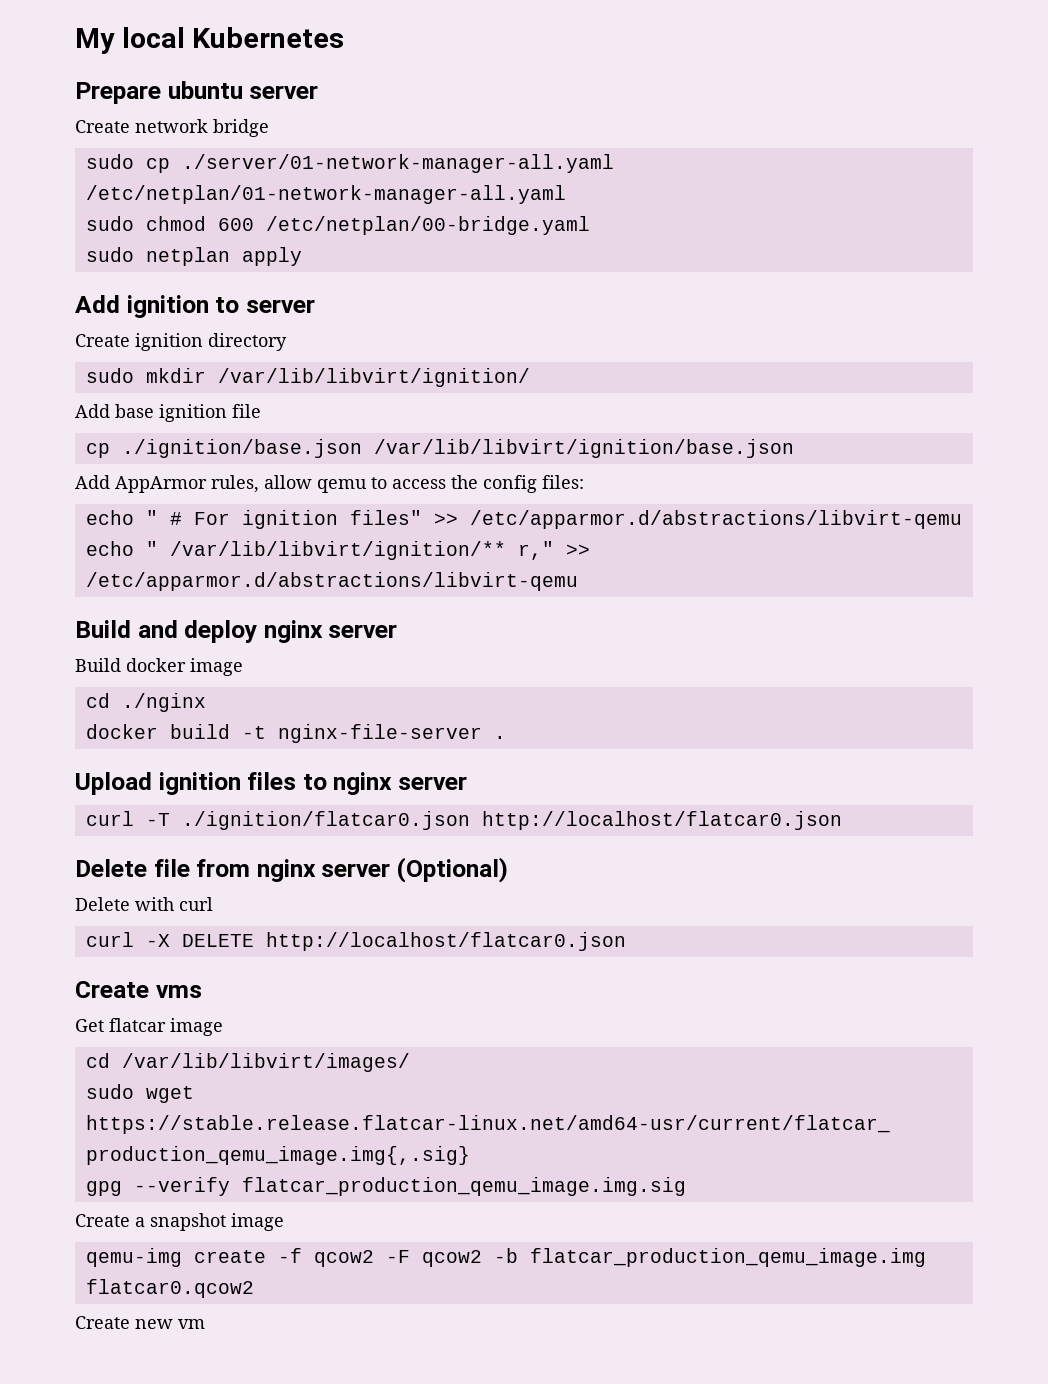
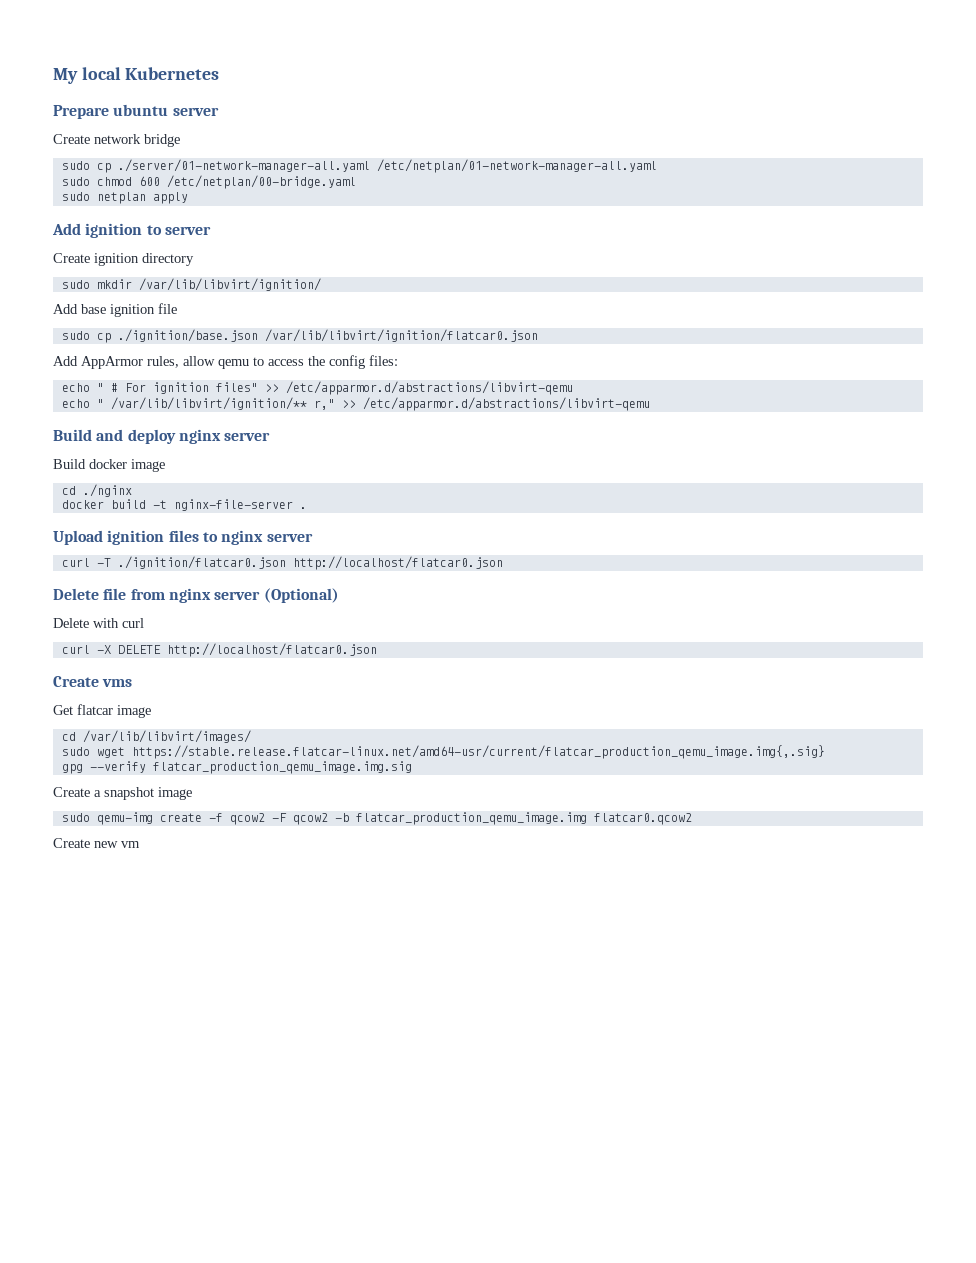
- cp ./ignition/base.json /var/lib/libvirt/ignition/base.json
+ sudo cp ./ignition/base.json /var/lib/libvirt/ignition/flatcar0.json
- qemu-img create -f qcow2 -F qcow2 -b flatcar_production_qemu_image.img flatcar0.qcow2
+ sudo qemu-img create -f qcow2 -F qcow2 -b flatcar_production_qemu_image.img flatcar0.qcow2

